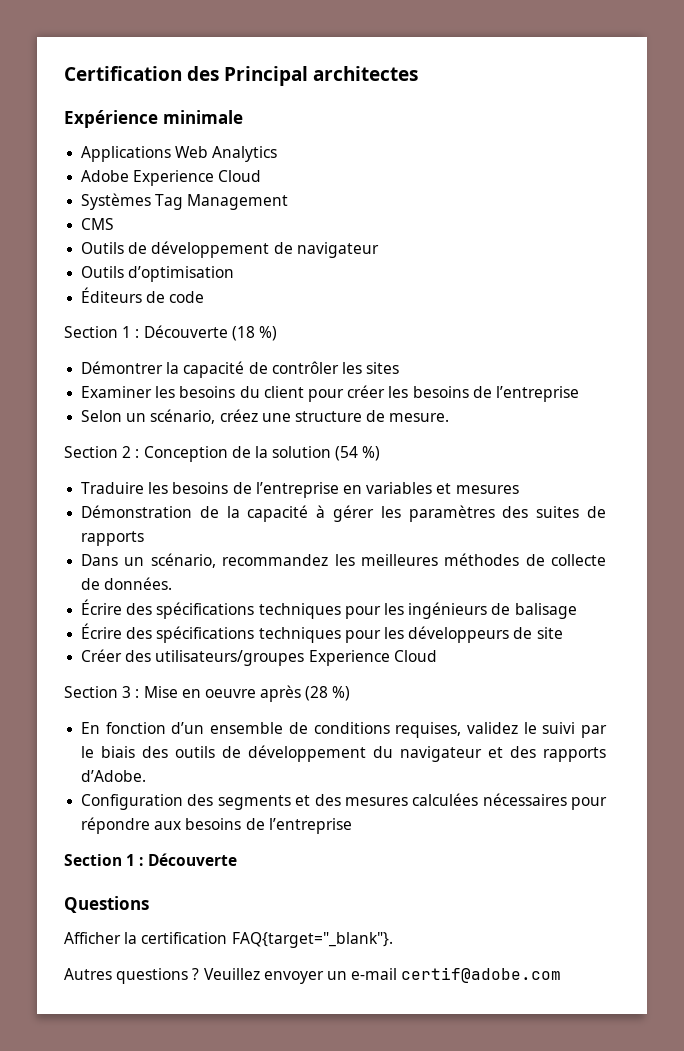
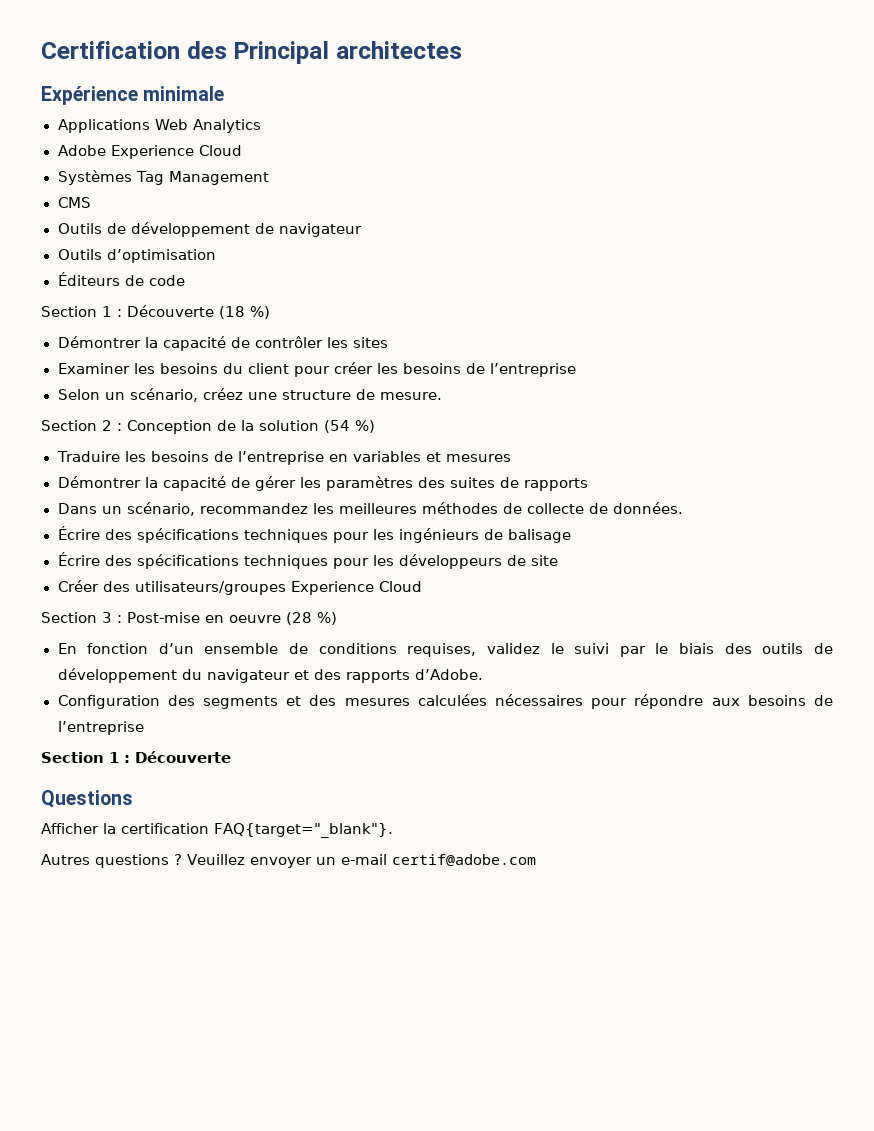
- Démonstration de la capacité à gérer les paramètres des suites de rapports
+ Démontrer la capacité de gérer les paramètres des suites de rapports
- Section 3 : Mise en oeuvre après (28 %)
+ Section 3 : Post-mise en oeuvre (28 %)

